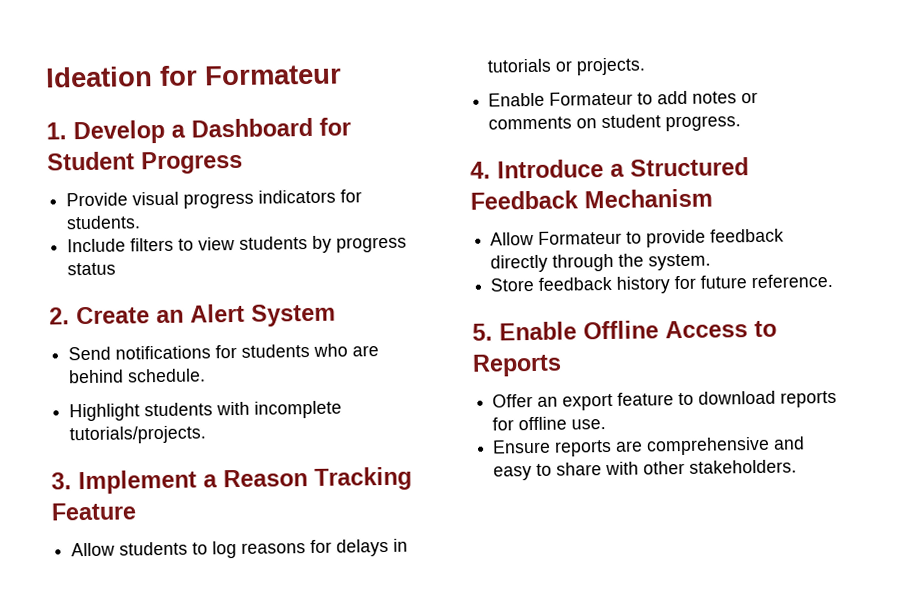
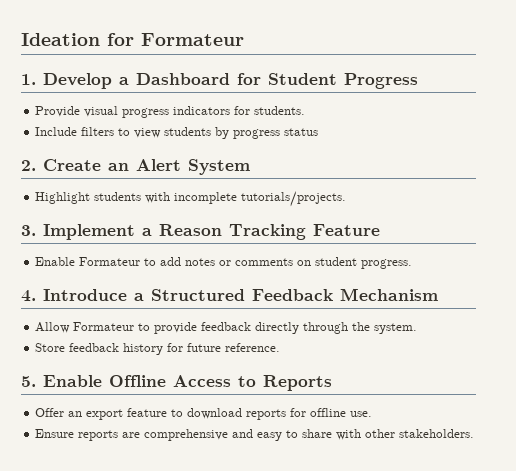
- Send notifications for students who are behind schedule.
- Allow students to log reasons for delays in tutorials or projects.

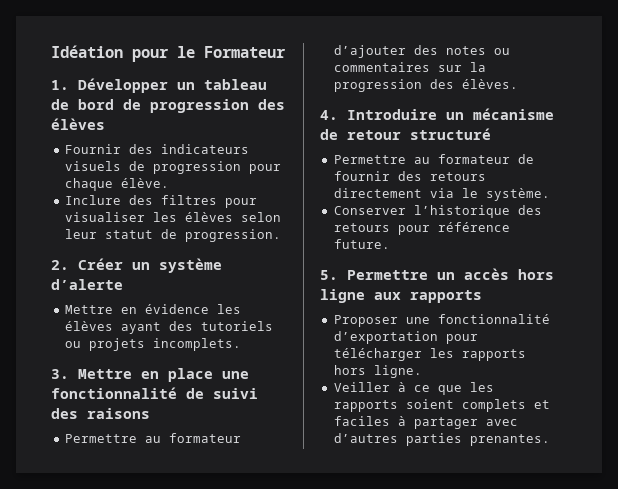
- Ideation for Formateur
+ Idéation pour le Formateur
- 1. Develop a Dashboard for Student Progress
- Provide visual progress indicators for students.
- Include filters to view students by progress status
- 2. Create an Alert System
- Highlight students with incomplete tutorials/projects.
- 3. Implement a Reason Tracking Feature
- Enable Formateur to add notes or comments on student progress.
- 4. Introduce a Structured Feedback Mechanism
- Allow Formateur to provide feedback directly through the system.
- Store feedback history for future reference.
- 5. Enable Offline Access to Reports
- Offer an export feature to download reports for offline use.
- Ensure reports are comprehensive and easy to share with other stakeholders.
+ 1. Développer un tableau de bord de progression des élèves
+ Fournir des indicateurs visuels de progression pour chaque élève.
+ Inclure des filtres pour visualiser les élèves selon leur statut de progression.
+ 2. Créer un système d’alerte
+ Mettre en évidence les élèves ayant des tutoriels ou projets incomplets.
+ 3. Mettre en place une fonctionnalité de suivi des raisons
+ Permettre au formateur d’ajouter des notes ou commentaires sur la progression des élèves.
+ 4. Introduire un mécanisme de retour structuré
+ Permettre au formateur de fournir des retours directement via le système.
+ Conserver l’historique des retours pour référence future.
+ 5. Permettre un accès hors ligne aux rapports
+ Proposer une fonctionnalité d’exportation pour télécharger les rapports hors ligne.
+ Veiller à ce que les rapports soient complets et faciles à partager avec d’autres parties prenantes.

